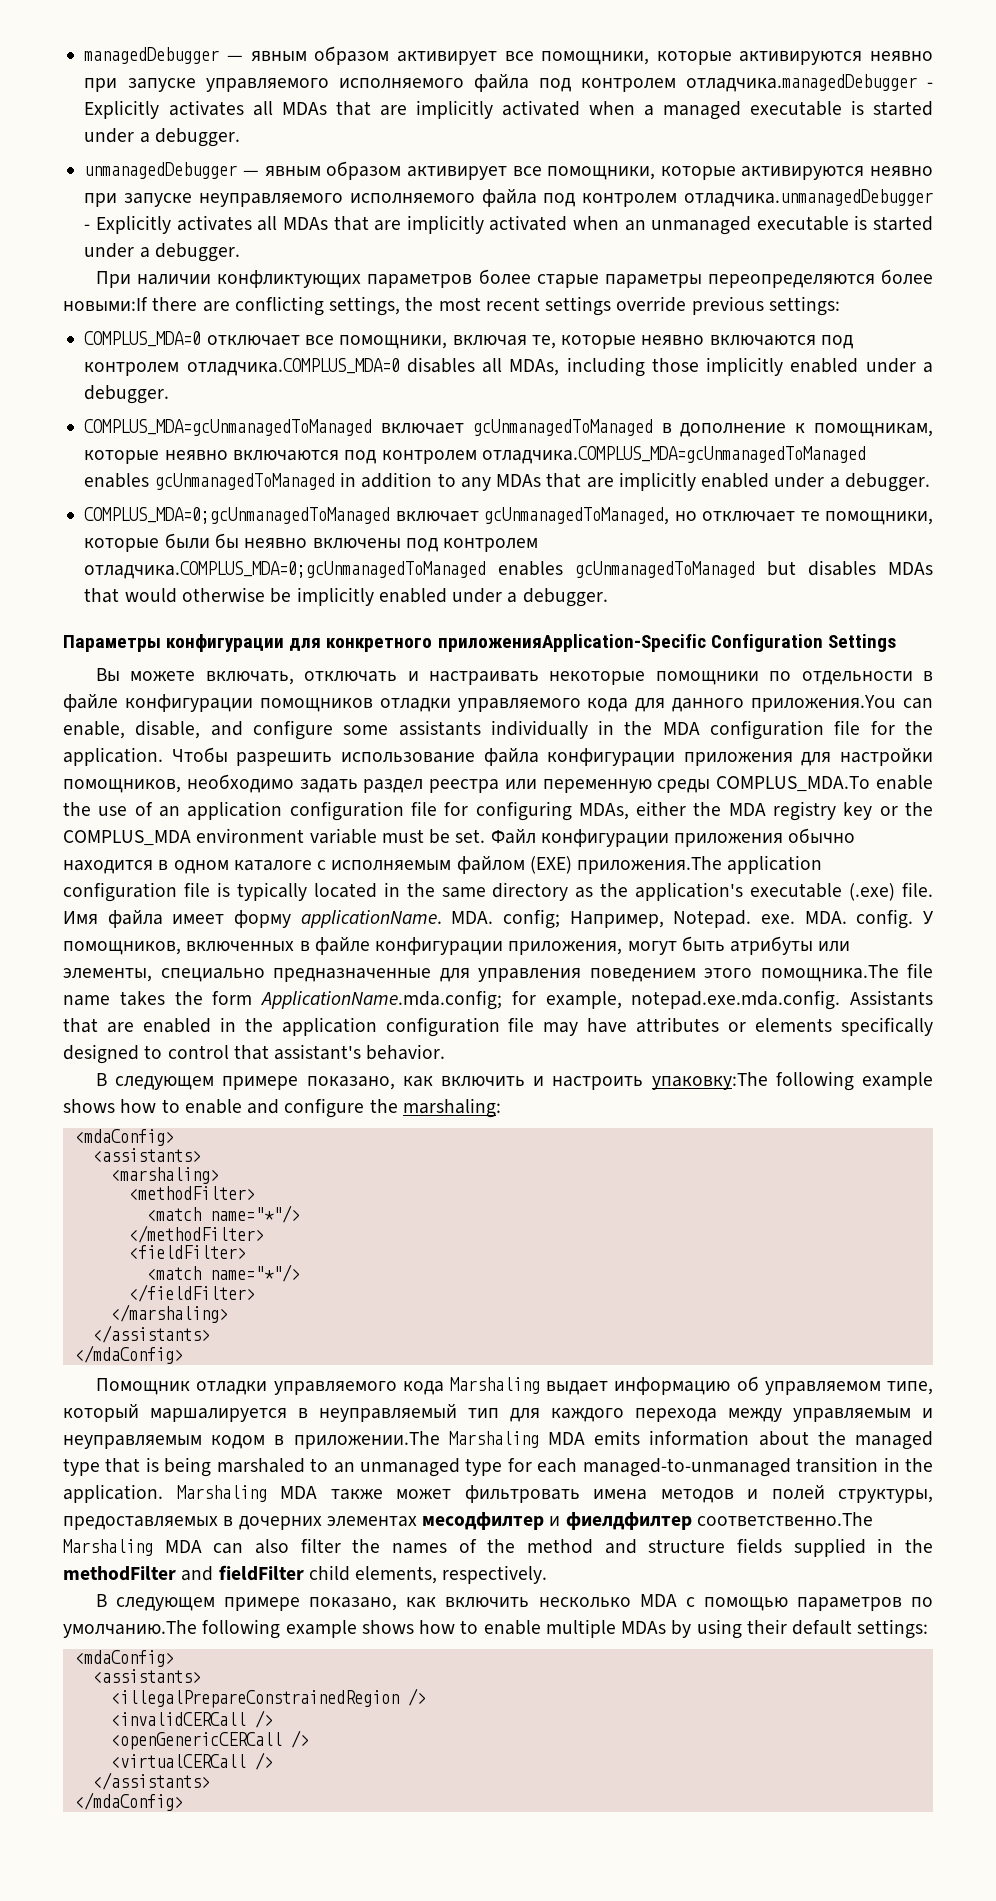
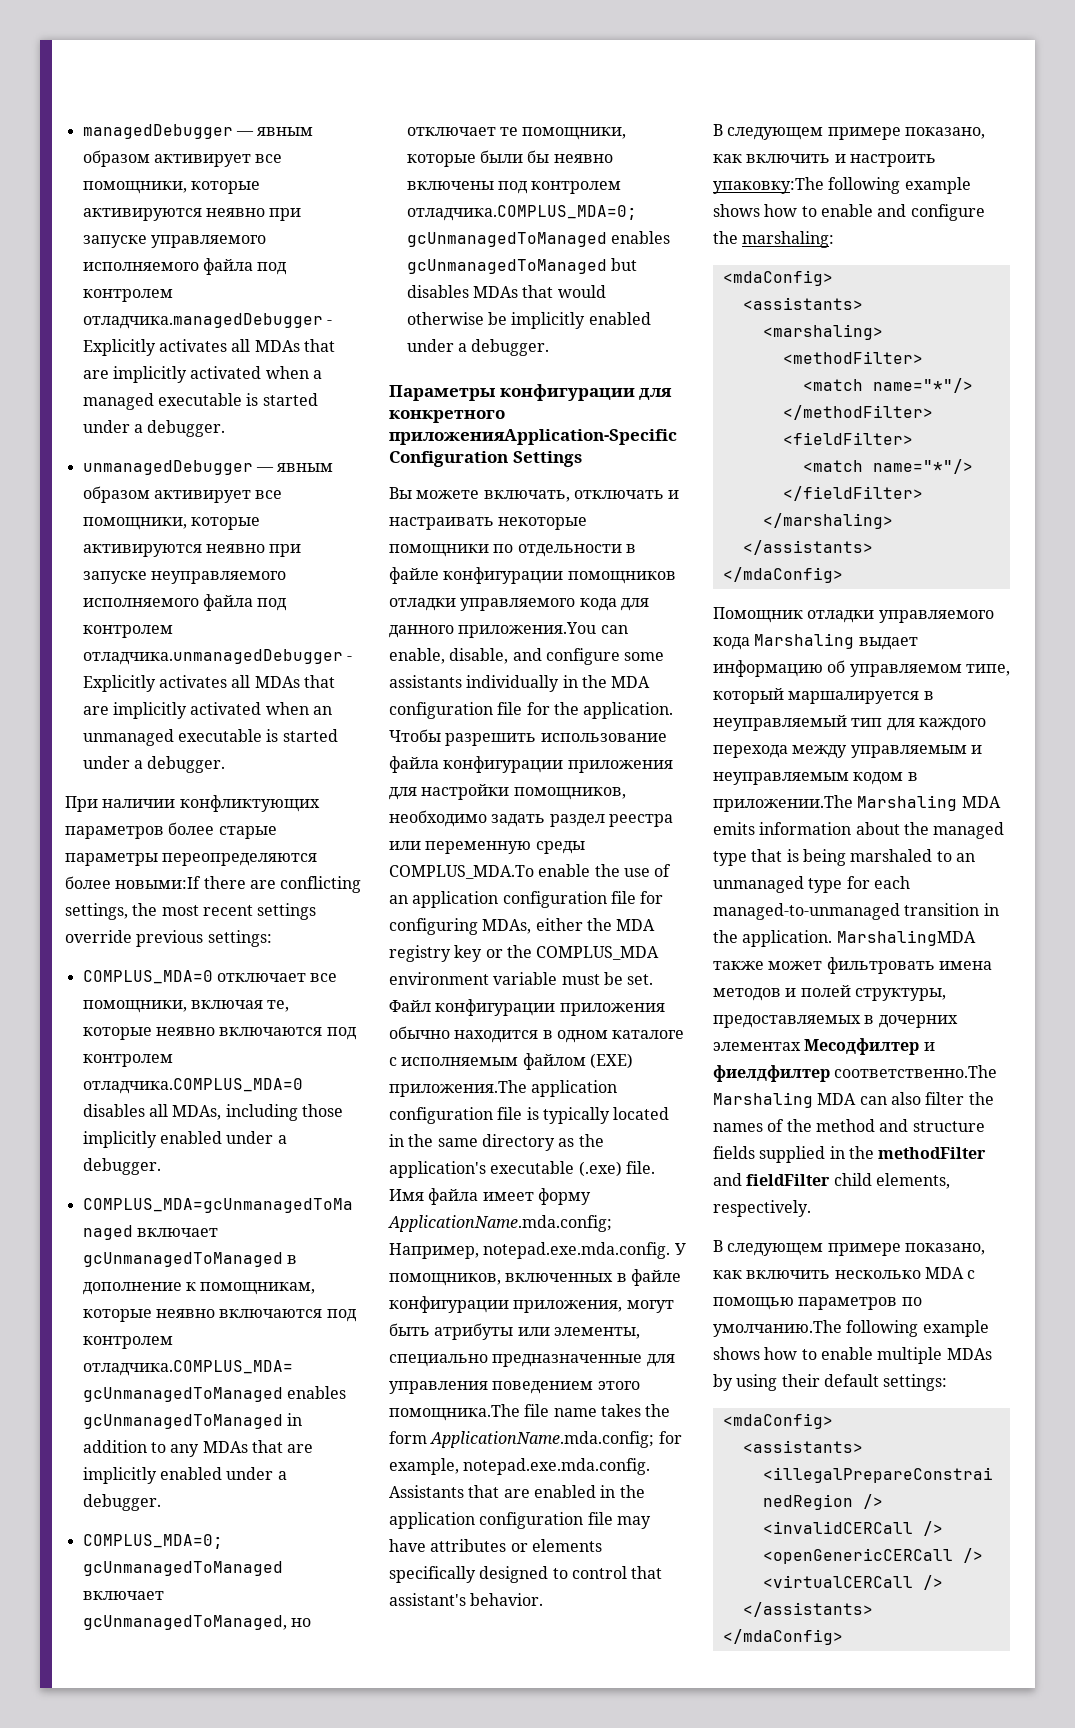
- Имя файла имеет форму applicationName. MDA. config; Например, Notepad. exe. MDA. config. У помощников, включенных в файле конфигурации приложения, могут быть атрибуты или элементы, специально предназначенные для управления поведением этого помощника.The file name takes the form ApplicationName.mda.config; for example, notepad.exe.mda.config. Assistants that are enabled in the application configuration file may have attributes or elements specifically designed to control that assistant's behavior.
+ Имя файла имеет форму ApplicationName.mda.config; Например, notepad.exe.mda.config. У помощников, включенных в файле конфигурации приложения, могут быть атрибуты или элементы, специально предназначенные для управления поведением этого помощника.The file name takes the form ApplicationName.mda.config; for example, notepad.exe.mda.config. Assistants that are enabled in the application configuration file may have attributes or elements specifically designed to control that assistant's behavior.
- Marshaling MDA также может фильтровать имена методов и полей структуры, предоставляемых в дочерних элементах месодфилтер и фиелдфилтер соответственно.The Marshaling MDA can also filter the names of the method and structure fields supplied in the methodFilter and fieldFilter child elements, respectively.
+ MarshalingMDA также может фильтровать имена методов и полей структуры, предоставляемых в дочерних элементах Месодфилтер и фиелдфилтер соответственно.The Marshaling MDA can also filter the names of the method and structure fields supplied in the methodFilter and fieldFilter child elements, respectively.

